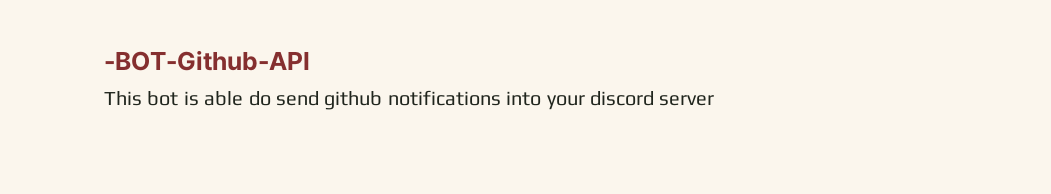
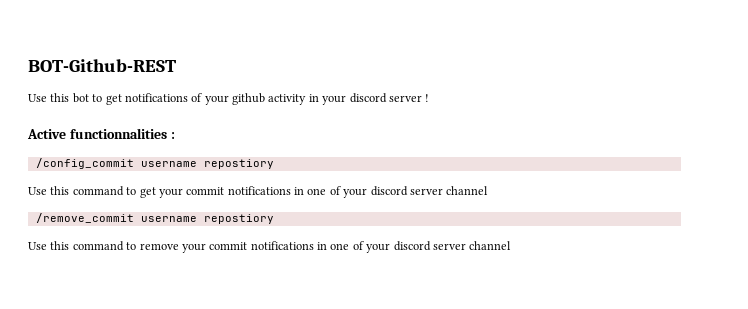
- -BOT-Github-API
- This bot is able do send github notifications into your discord server
+ BOT-Github-REST
+ Use this bot to get notifications of your github activity in your discord server !
+ Active functionnalities :
+ /config_commit username repostiory
+ Use this command to get your commit notifications in one of your discord server channel
+ /remove_commit username repostiory
+ Use this command to remove your commit notifications in one of your discord server channel

